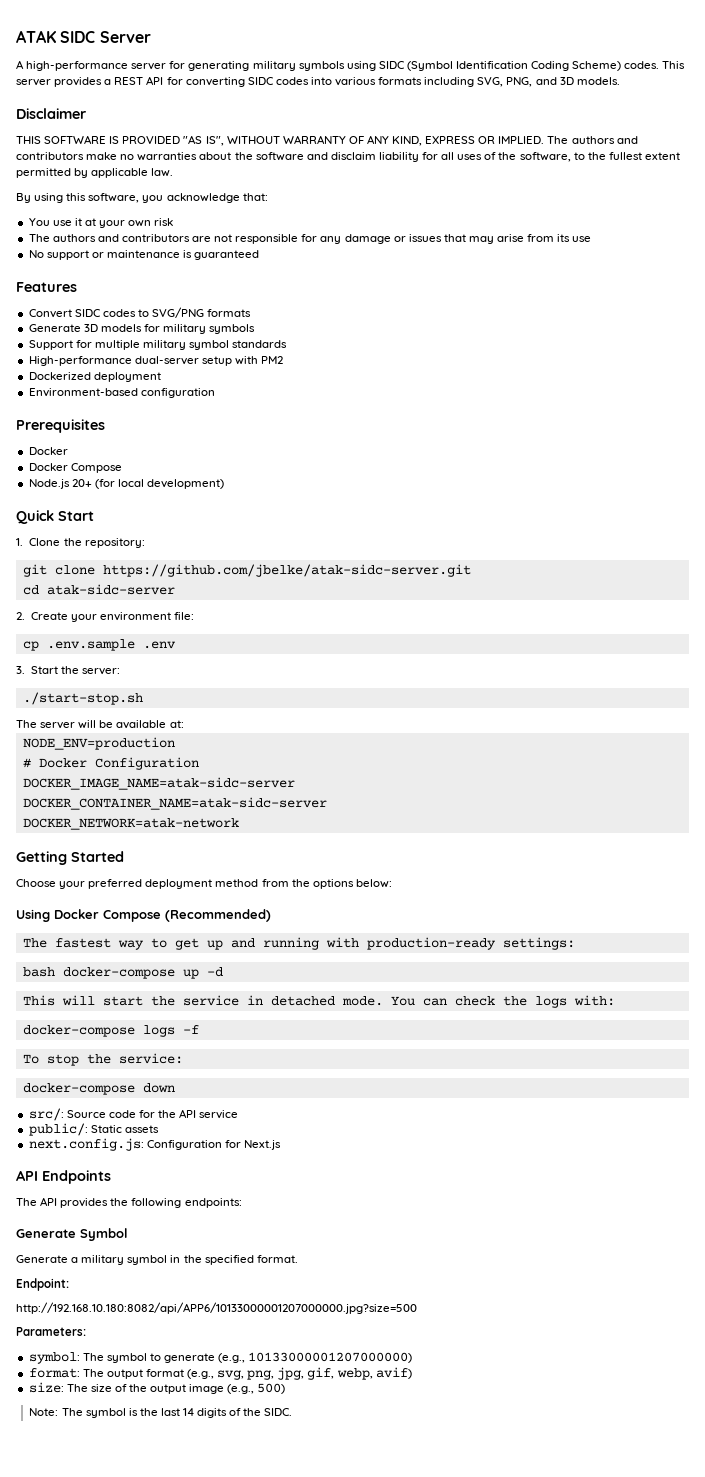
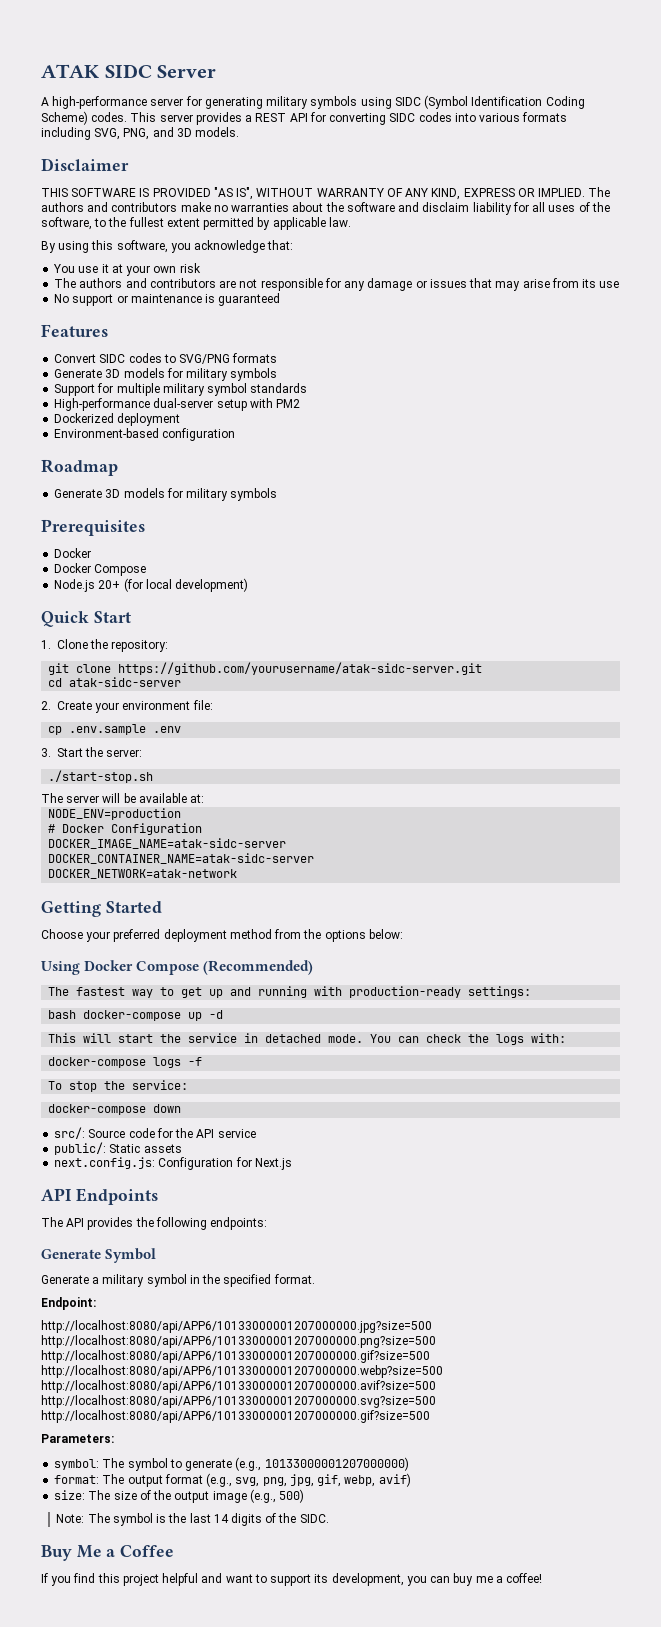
+ Roadmap
+ Generate 3D models for military symbols
- git clone https://github.com/jbelke/atak-sidc-server.git
+ git clone https://github.com/yourusername/atak-sidc-server.git
- http://192.168.10.180:8082/api/APP6/10133000001207000000.jpg?size=500
+ http://localhost:8080/api/APP6/10133000001207000000.jpg?size=500 http://localhost:8080/api/APP6/10133000001207000000.png?size=500 http://localhost:8080/api/APP6/10133000001207000000.gif?size=500 http://localhost:8080/api/APP6/10133000001207000000.webp?size=500 http://localhost:8080/api/APP6/10133000001207000000.avif?size=500 http://localhost:8080/api/APP6/10133000001207000000.svg?size=500 http://localhost:8080/api/APP6/10133000001207000000.gif?size=500
+ Buy Me a Coffee
+ If you find this project helpful and want to support its development, you can buy me a coffee!

